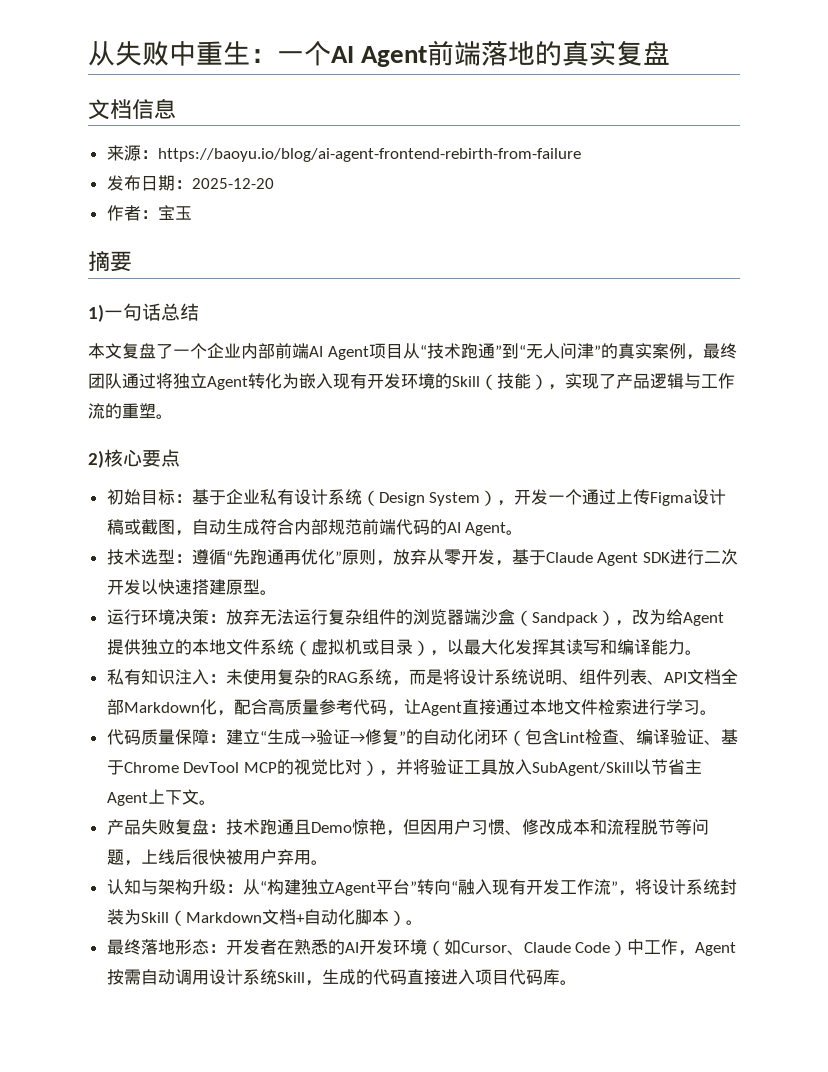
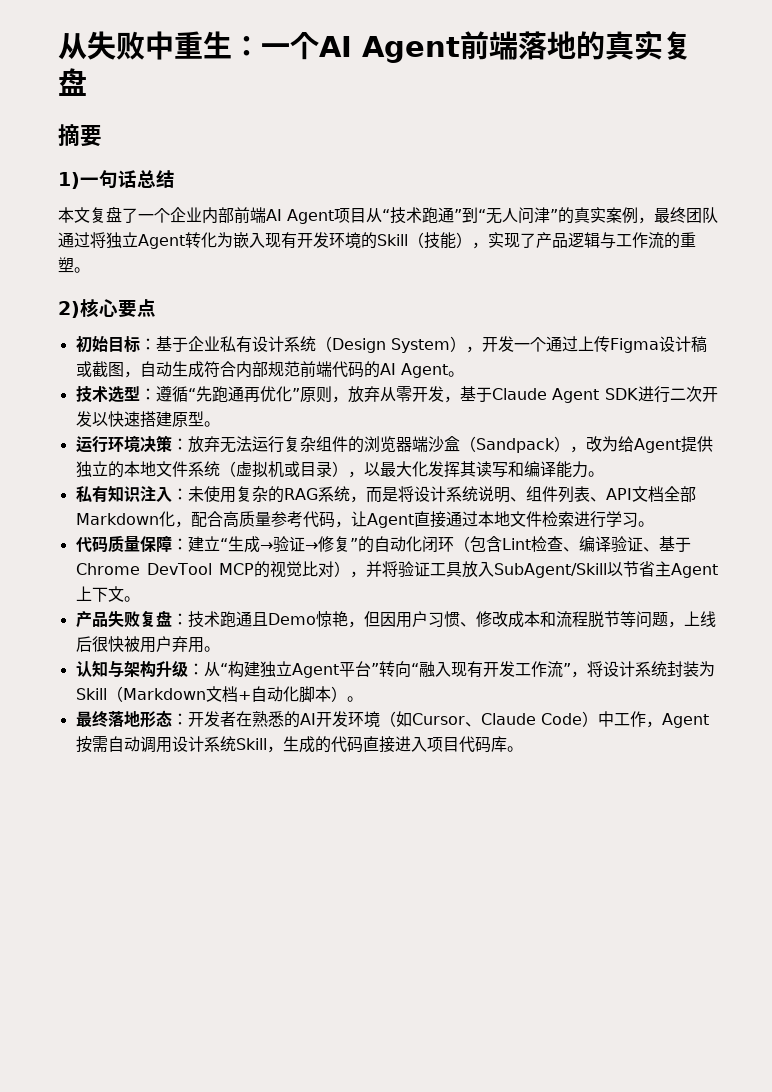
- 文档信息
- 来源：https://baoyu.io/blog/ai-agent-frontend-rebirth-from-failure
- 发布日期：2025-12-20
- 作者：宝玉

